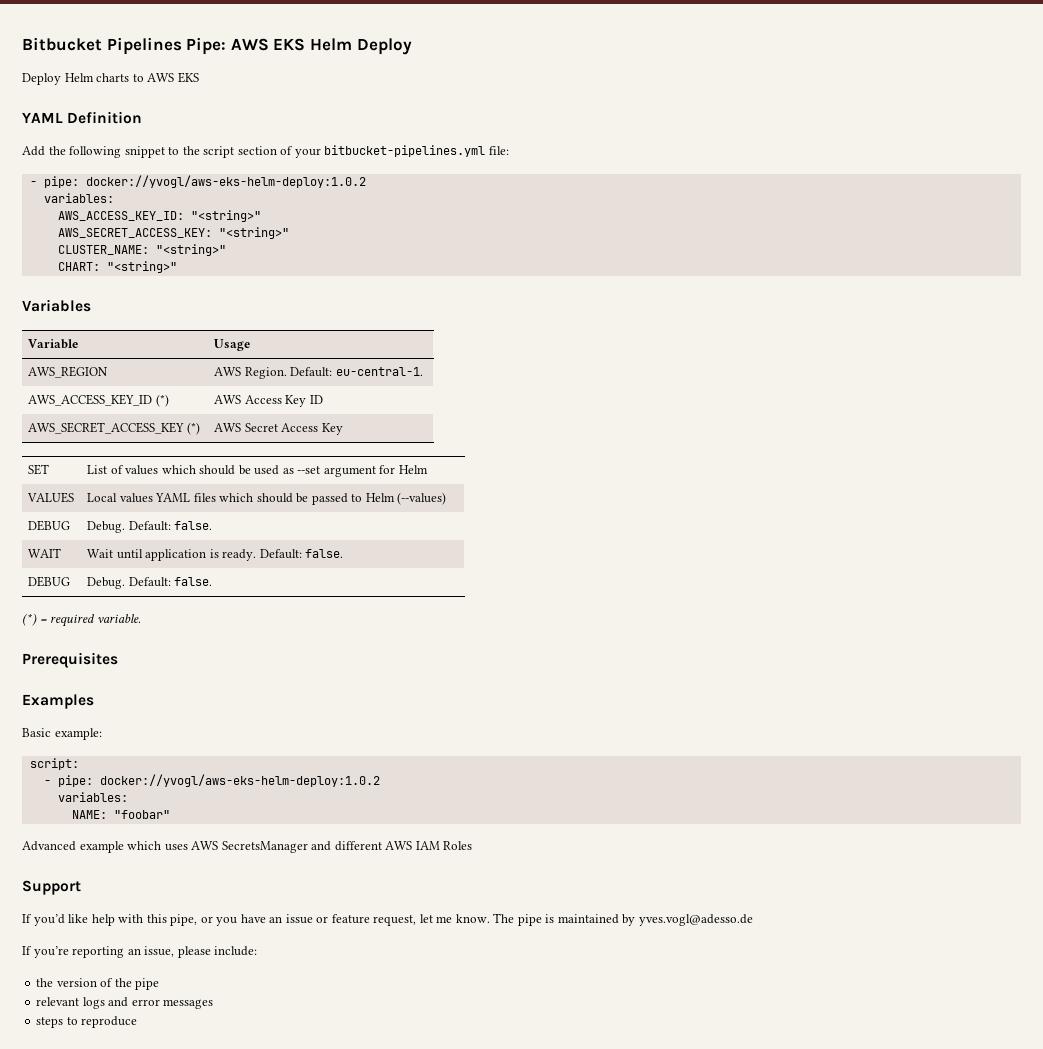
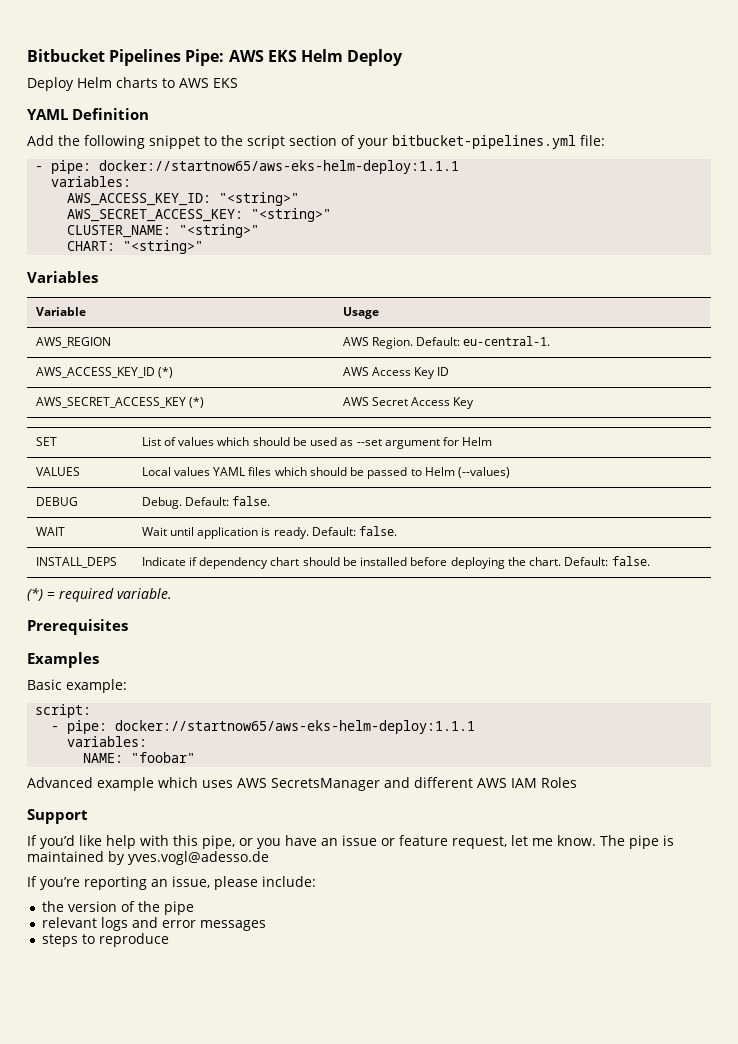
  Add the following snippet to the script section of your bitbucket-pipelines.yml file:
- - pipe: docker://yvogl/aws-eks-helm-deploy:1.0.2
+ - pipe: docker://startnow65/aws-eks-helm-deploy:1.1.1
  WAIT | Wait until application is ready. Default: false.
- DEBUG | Debug. Default: false.
+ INSTALL_DEPS | Indicate if dependency chart should be installed before deploying the chart. Default: false.
  script:
- - pipe: docker://yvogl/aws-eks-helm-deploy:1.0.2
+ - pipe: docker://startnow65/aws-eks-helm-deploy:1.1.1

